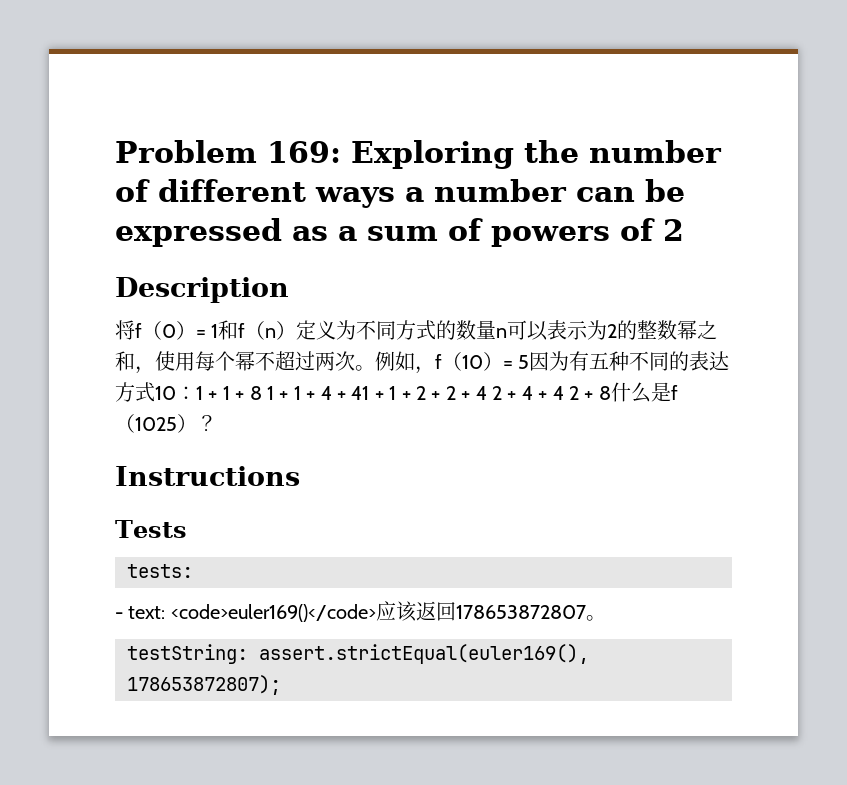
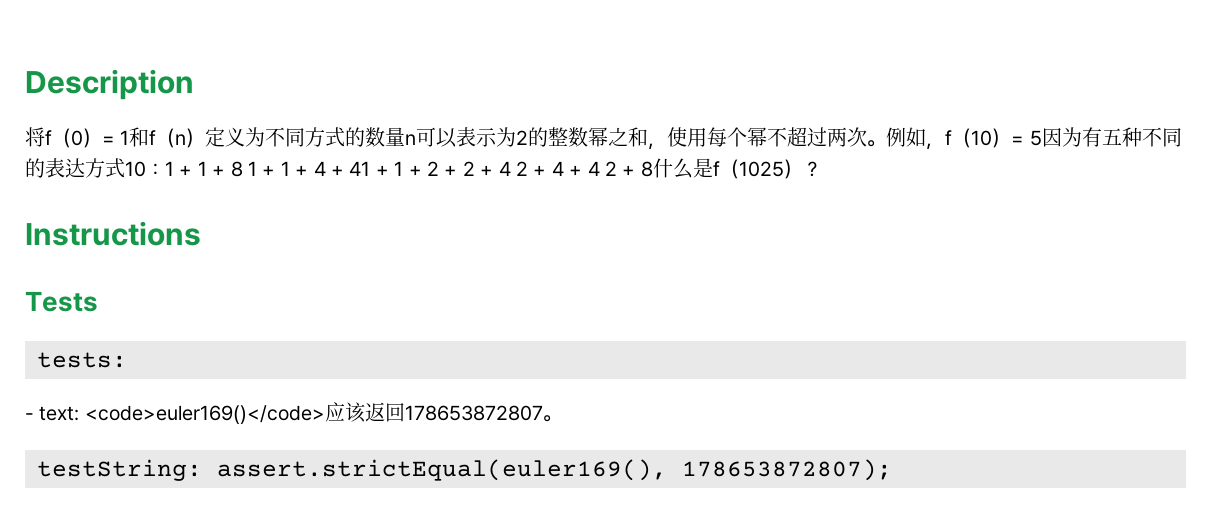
- Problem 169: Exploring the number of different ways a number can be expressed as a sum of powers of 2

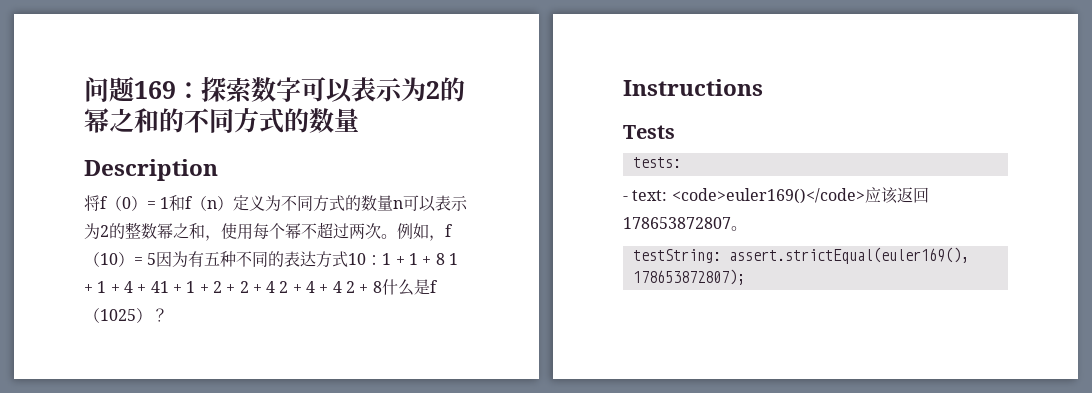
+ 问题169：探索数字可以表示为2的幂之和的不同方式的数量

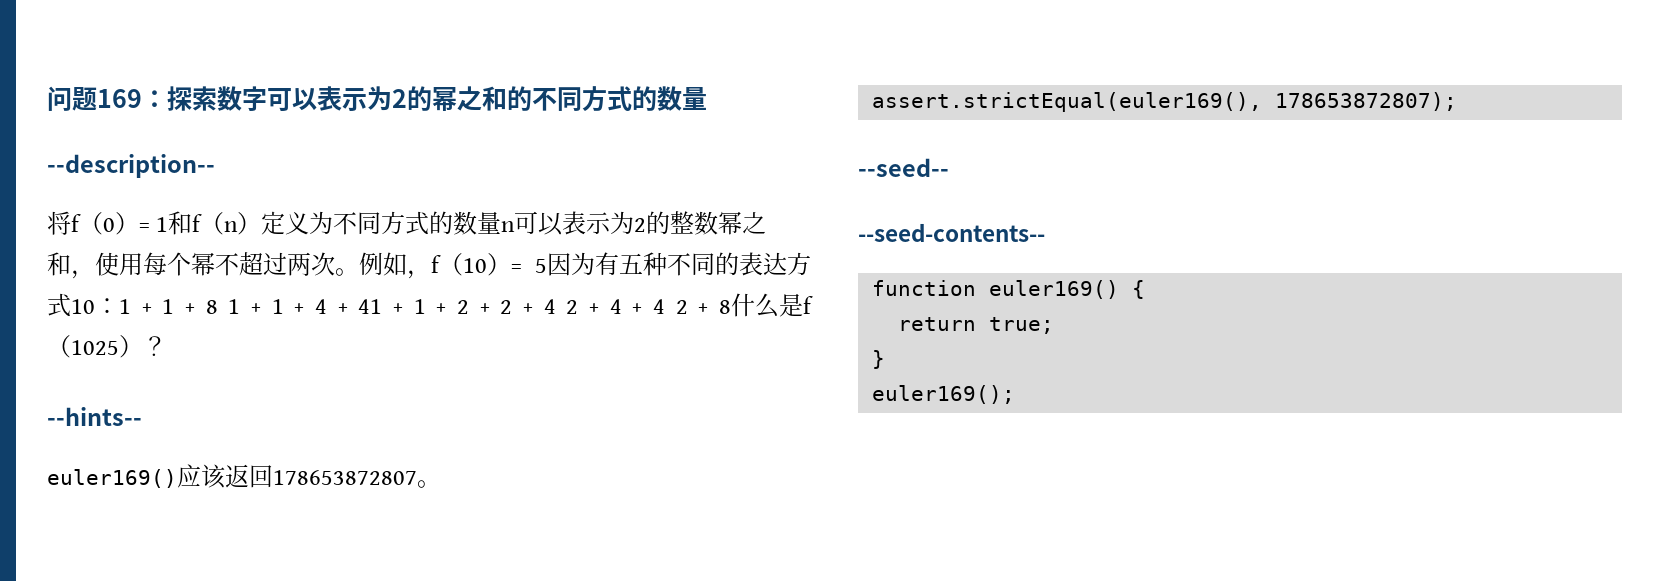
- Description
+ --description--
- Instructions
- Tests
- tests:
- - text: <code>euler169()</code>应该返回178653872807。
+ --hints--
+ euler169()应该返回178653872807。
- testString: assert.strictEqual(euler169(), 178653872807);
+ assert.strictEqual(euler169(), 178653872807);
+ --seed--
+ --seed-contents--
+ function euler169() {
+ return true;
+ }
+ euler169();

